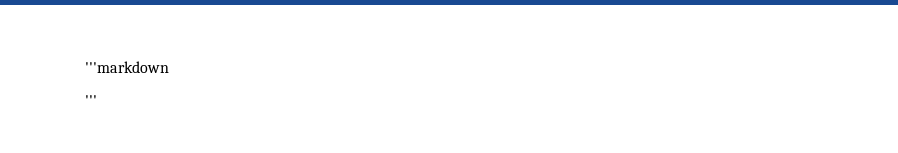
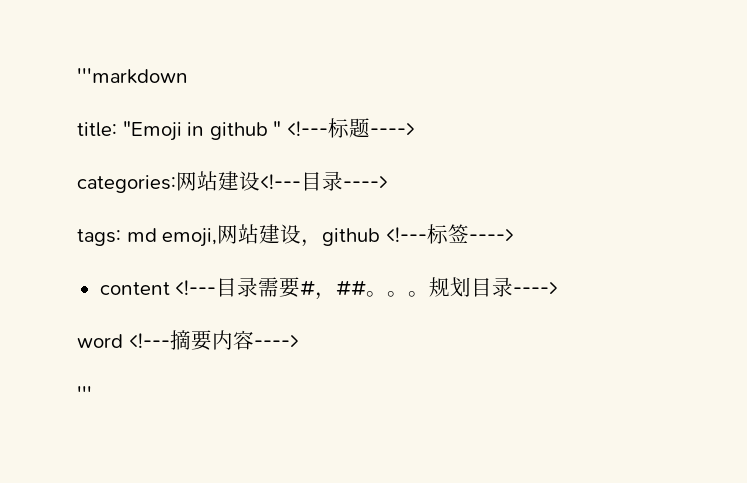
+ title: "Emoji in github " <!---标题---->
+ categories:网站建设<!---目录---->
+ tags: md emoji,网站建设，github <!---标签---->
+ content <!---目录需要#，##。。。规划目录---->
+ word <!---摘要内容---->

